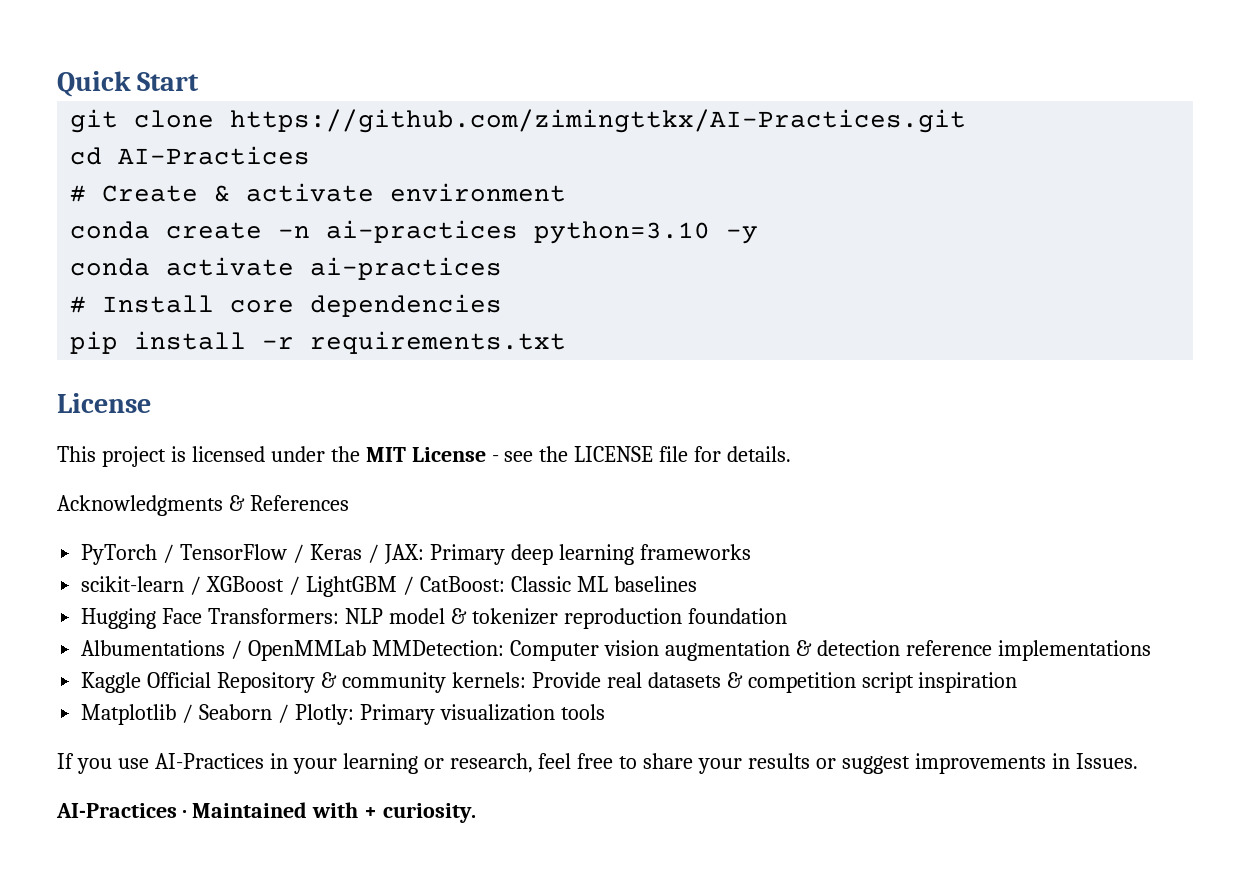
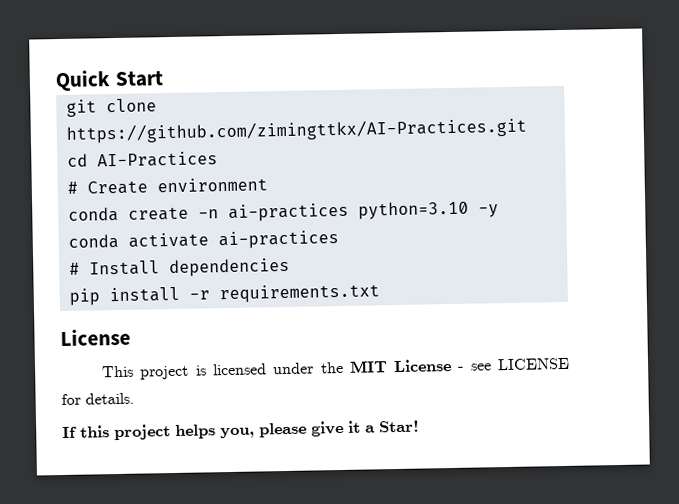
- # Create & activate environment
+ # Create environment
- # Install core dependencies
+ # Install dependencies
- This project is licensed under the MIT License - see the LICENSE file for details.
+ This project is licensed under the MIT License - see LICENSE for details.
- Acknowledgments & References
- PyTorch / TensorFlow / Keras / JAX: Primary deep learning frameworks
- scikit-learn / XGBoost / LightGBM / CatBoost: Classic ML baselines
- Hugging Face Transformers: NLP model & tokenizer reproduction foundation
- Albumentations / OpenMMLab MMDetection: Computer vision augmentation & detection reference implementations
- Kaggle Official Repository & community kernels: Provide real datasets & competition script inspiration
- Matplotlib / Seaborn / Plotly: Primary visualization tools
- If you use AI-Practices in your learning or research, feel free to share your results or suggest improvements in Issues.
- AI-Practices · Maintained with + curiosity.
+ If this project helps you, please give it a Star!

